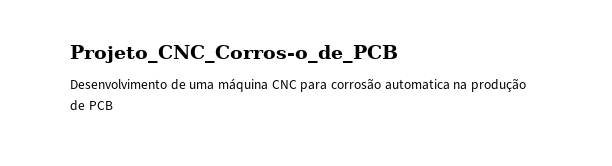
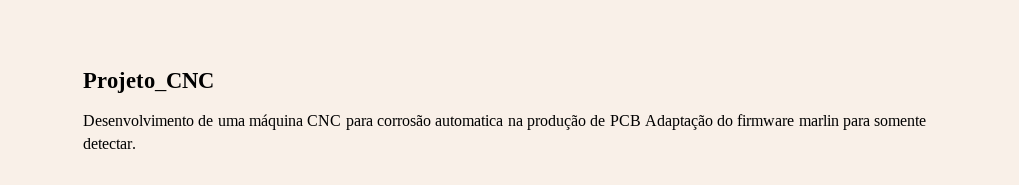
- Projeto_CNC_Corros-o_de_PCB
+ Projeto_CNC
- Desenvolvimento de uma máquina CNC para corrosão automatica na produção de PCB
+ Desenvolvimento de uma máquina CNC para corrosão automatica na produção de PCB Adaptação do firmware marlin para somente detectar.

